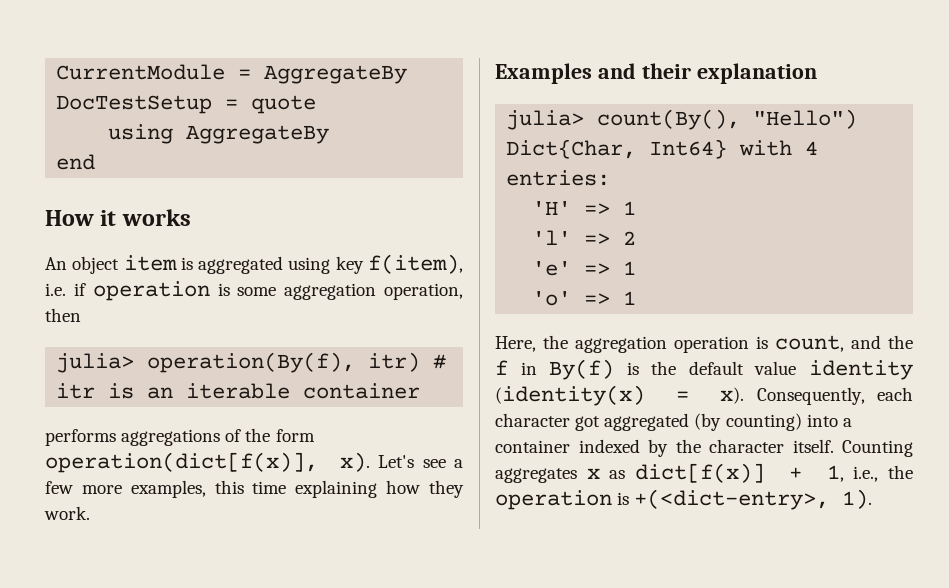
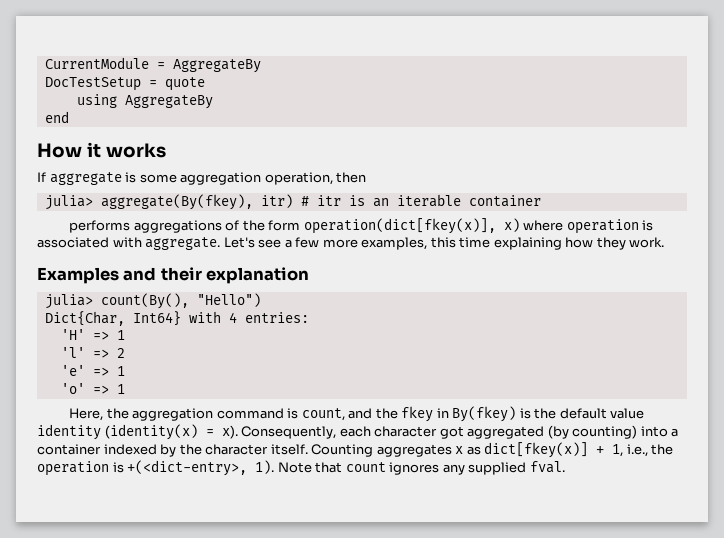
- An object item is aggregated using key f(item), i.e. if operation is some aggregation operation, then
+ If aggregate is some aggregation operation, then
- julia> operation(By(f), itr) # itr is an iterable container
+ julia> aggregate(By(fkey), itr) # itr is an iterable container
- performs aggregations of the form operation(dict[f(x)], x).
+ performs aggregations of the form operation(dict[fkey(x)], x) where operation is associated with aggregate.
- Here, the aggregation operation is count, and the f in By(f) is the default value identity (identity(x) = x).
+ Here, the aggregation command is count, and the fkey in By(fkey) is the default value identity (identity(x) = x).
- Counting aggregates x as dict[f(x)] + 1, i.e., the operation is +(<dict-entry>, 1).
+ Counting aggregates x as dict[fkey(x)] + 1, i.e., the operation is +(<dict-entry>, 1).
+ Note that count ignores any supplied fval.

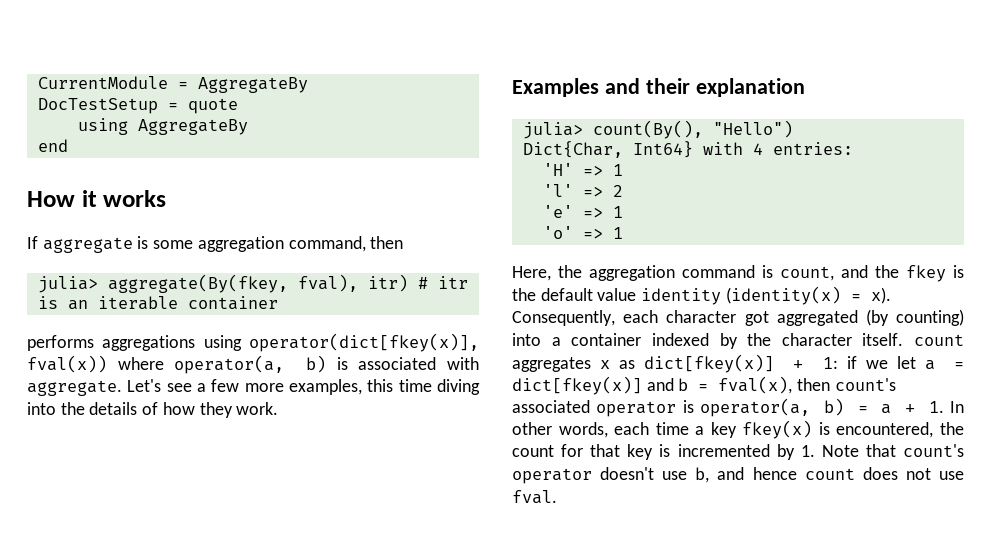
- If aggregate is some aggregation operation, then
+ If aggregate is some aggregation command, then
- julia> aggregate(By(fkey), itr) # itr is an iterable container
+ julia> aggregate(By(fkey, fval), itr) # itr is an iterable container
- performs aggregations of the form operation(dict[fkey(x)], x) where operation is associated with aggregate.
+ performs aggregations using operator(dict[fkey(x)], fval(x)) where operator(a, b) is associated with aggregate.
- Let's see a few more examples, this time explaining how they work.
+ Let's see a few more examples, this time diving into the details of how they work.
- Here, the aggregation command is count, and the fkey in By(fkey) is the default value identity (identity(x) = x).
+ Here, the aggregation command is count, and the fkey is the default value identity (identity(x) = x).
- Consequently, each character got aggregated (by counting) into a container indexed by the character itself. Counting aggregates x as dict[fkey(x)] + 1, i.e., the operation is +(<dict-entry>, 1). Note that count ignores any supplied fval.
+ Consequently, each character got aggregated (by counting) into a container indexed by the character itself. count aggregates x as dict[fkey(x)] + 1: if we let a = dict[fkey(x)] and b = fval(x), then count's associated operator is operator(a, b) = a + 1. In other words, each time a key fkey(x) is encountered, the count for that key is incremented by 1. Note that count's operator doesn't use b, and hence count does not use fval.

